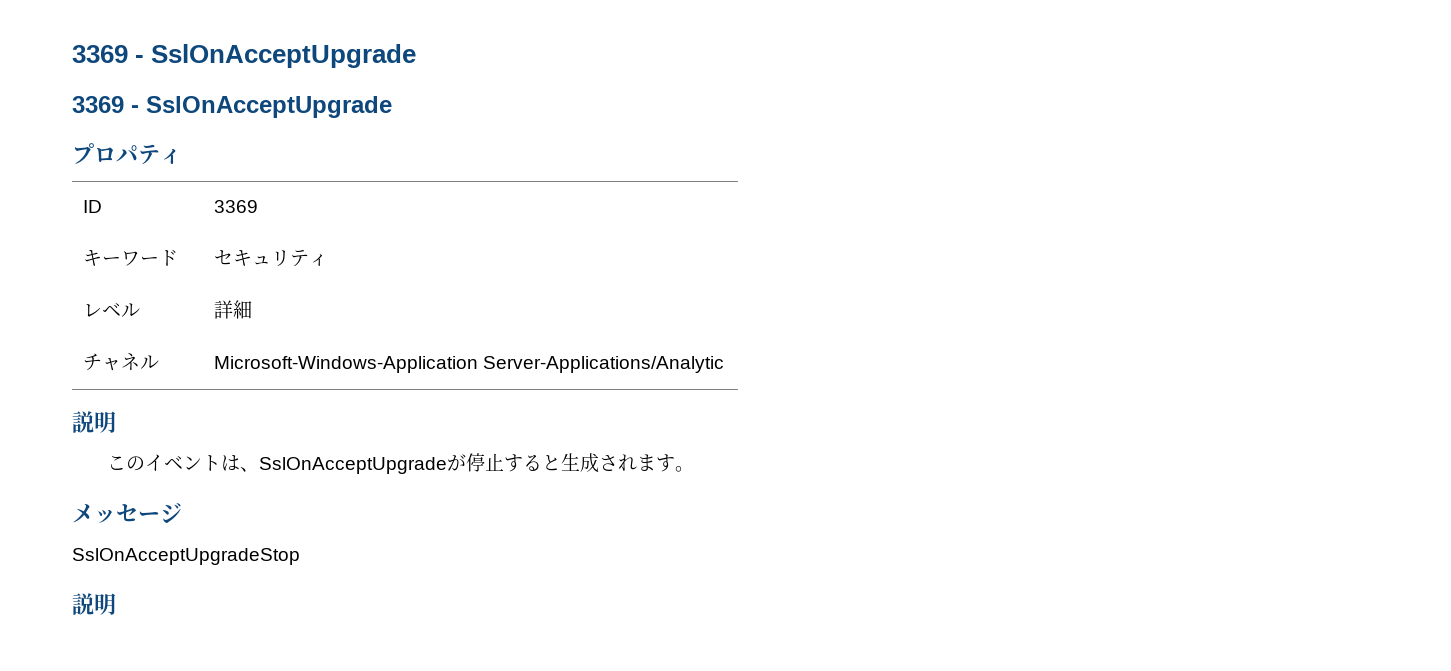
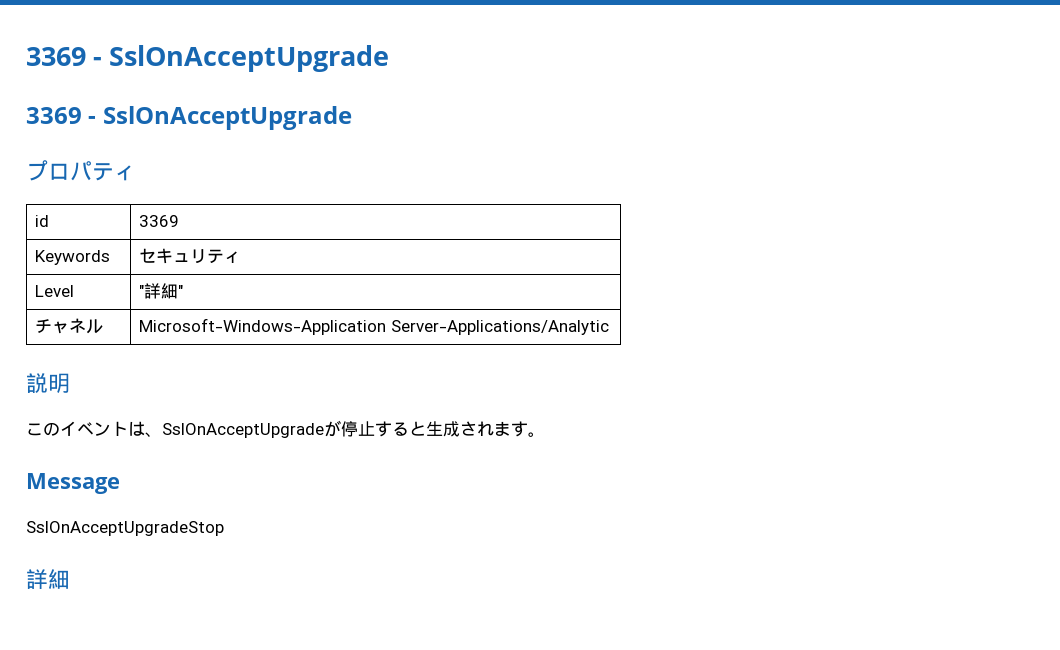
- ID | 3369
+ id | 3369
- キーワード | セキュリティ
+ Keywords | セキュリティ
- レベル | 詳細
+ Level | "詳細"
- メッセージ
+ Message
  SslOnAcceptUpgradeStop
- 説明
+ 詳細

